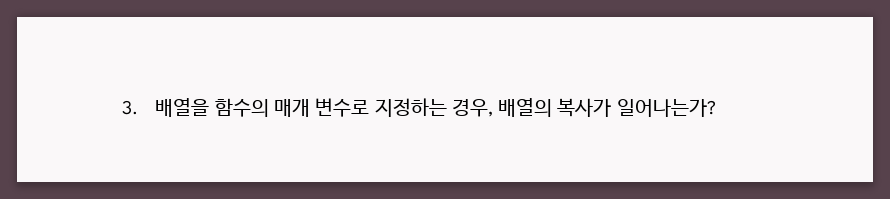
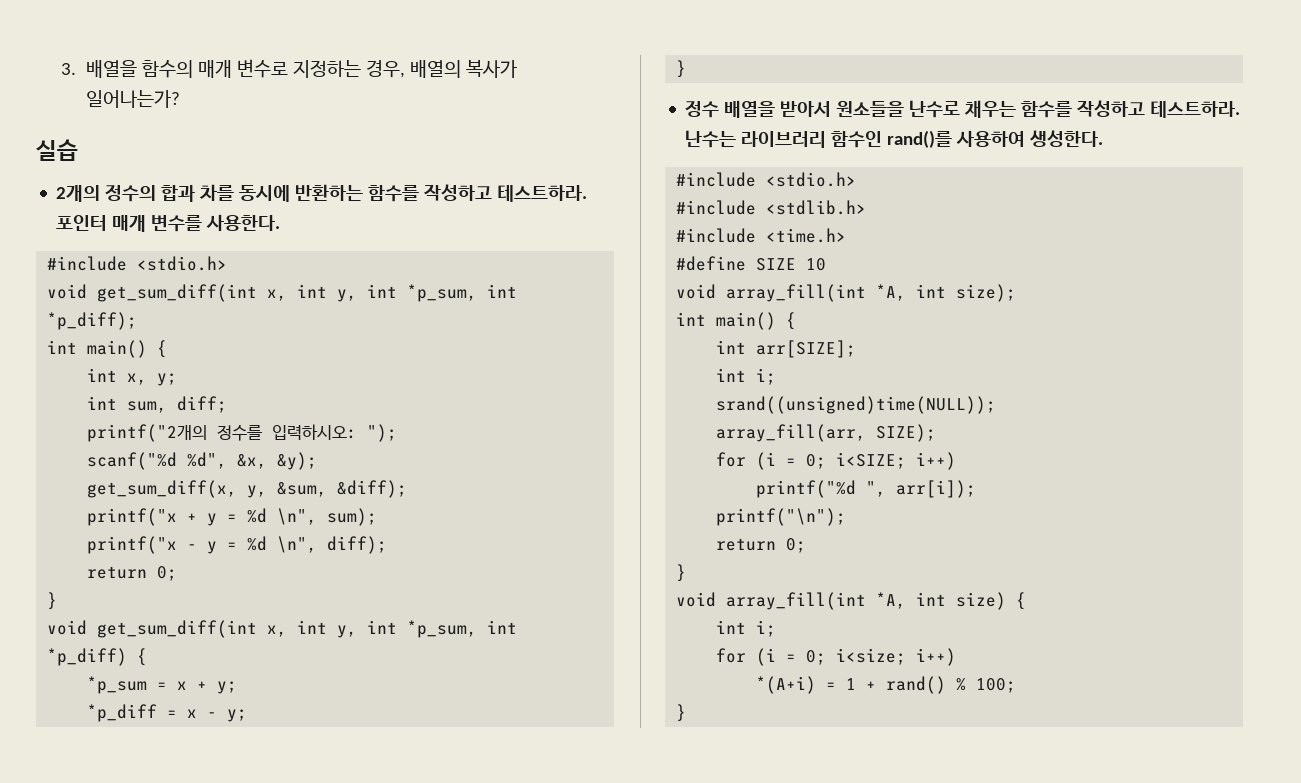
+ 실습
+ 2개의 정수의 합과 차를 동시에 반환하는 함수를 작성하고 테스트하라. 포인터 매개 변수를 사용한다.
+ #include <stdio.h>
+ void get_sum_diff(int x, int y, int *p_sum, int *p_diff);
+ int main() {
+ int x, y;
+ int sum, diff;
+ printf("2개의 정수를 입력하시오: ");
+ scanf("%d %d", &x, &y);
+ get_sum_diff(x, y, &sum, &diff);
+ printf("x + y = %d \n", sum);
+ printf("x - y = %d \n", diff);
+ return 0;
+ }
+ void get_sum_diff(int x, int y, int *p_sum, int *p_diff) {
+ *p_sum = x + y;
+ *p_diff = x - y;
+ }
+ 정수 배열을 받아서 원소들을 난수로 채우는 함수를 작성하고 테스트하라. 난수는 라이브러리 함수인 rand()를 사용하여 생성한다.
+ #include <stdio.h>
+ #include <stdlib.h>
+ #include <time.h>
+ #define SIZE 10
+ void array_fill(int *A, int size);
+ int main() {
+ int arr[SIZE];
+ int i;
+ srand((unsigned)time(NULL));
+ array_fill(arr, SIZE);
+ for (i = 0; i<SIZE; i++)
+ printf("%d ", arr[i]);
+ printf("\n");
+ return 0;
+ }
+ void array_fill(int *A, int size) {
+ int i;
+ for (i = 0; i<size; i++)
+ *(A+i) = 1 + rand() % 100;
+ }

